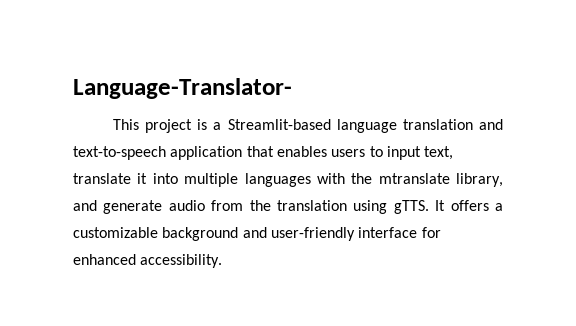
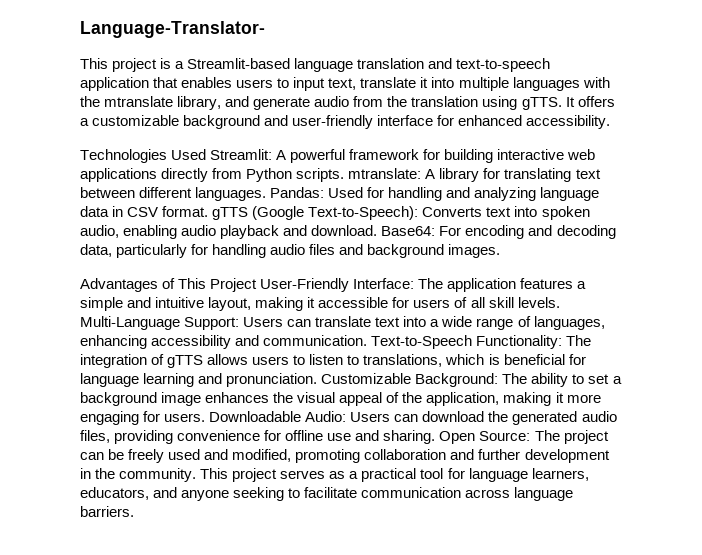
+ Technologies Used Streamlit: A powerful framework for building interactive web applications directly from Python scripts. mtranslate: A library for translating text between different languages. Pandas: Used for handling and analyzing language data in CSV format. gTTS (Google Text-to-Speech): Converts text into spoken audio, enabling audio playback and download. Base64: For encoding and decoding data, particularly for handling audio files and background images.
+ Advantages of This Project User-Friendly Interface: The application features a simple and intuitive layout, making it accessible for users of all skill levels. Multi-Language Support: Users can translate text into a wide range of languages, enhancing accessibility and communication. Text-to-Speech Functionality: The integration of gTTS allows users to listen to translations, which is beneficial for language learning and pronunciation. Customizable Background: The ability to set a background image enhances the visual appeal of the application, making it more engaging for users. Downloadable Audio: Users can download the generated audio files, providing convenience for offline use and sharing. Open Source: The project can be freely used and modified, promoting collaboration and further development in the community. This project serves as a practical tool for language learners, educators, and anyone seeking to facilitate communication across language barriers.

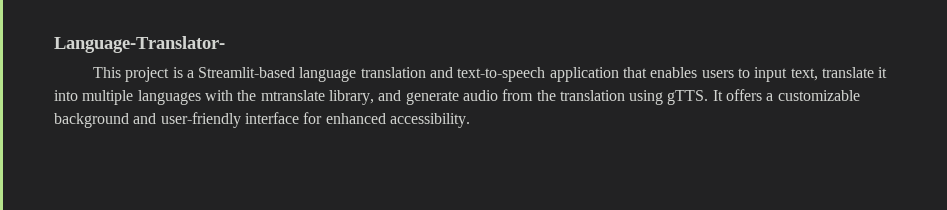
- Technologies Used Streamlit: A powerful framework for building interactive web applications directly from Python scripts. mtranslate: A library for translating text between different languages. Pandas: Used for handling and analyzing language data in CSV format. gTTS (Google Text-to-Speech): Converts text into spoken audio, enabling audio playback and download. Base64: For encoding and decoding data, particularly for handling audio files and background images.
- Advantages of This Project User-Friendly Interface: The application features a simple and intuitive layout, making it accessible for users of all skill levels. Multi-Language Support: Users can translate text into a wide range of languages, enhancing accessibility and communication. Text-to-Speech Functionality: The integration of gTTS allows users to listen to translations, which is beneficial for language learning and pronunciation. Customizable Background: The ability to set a background image enhances the visual appeal of the application, making it more engaging for users. Downloadable Audio: Users can download the generated audio files, providing convenience for offline use and sharing. Open Source: The project can be freely used and modified, promoting collaboration and further development in the community. This project serves as a practical tool for language learners, educators, and anyone seeking to facilitate communication across language barriers.

